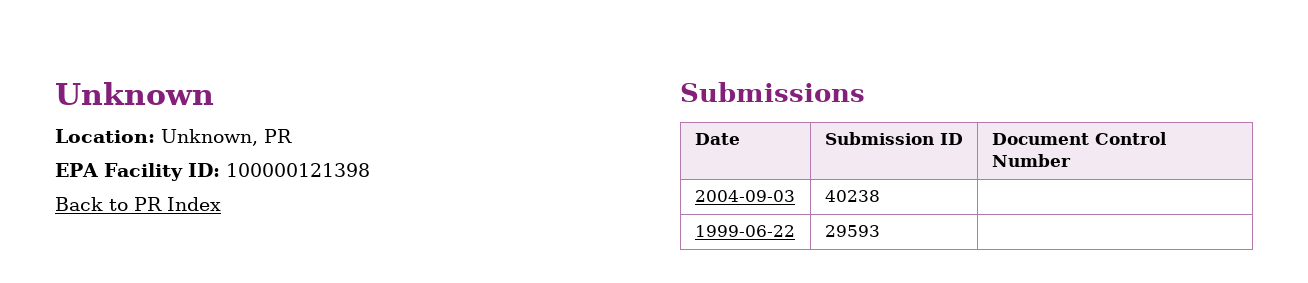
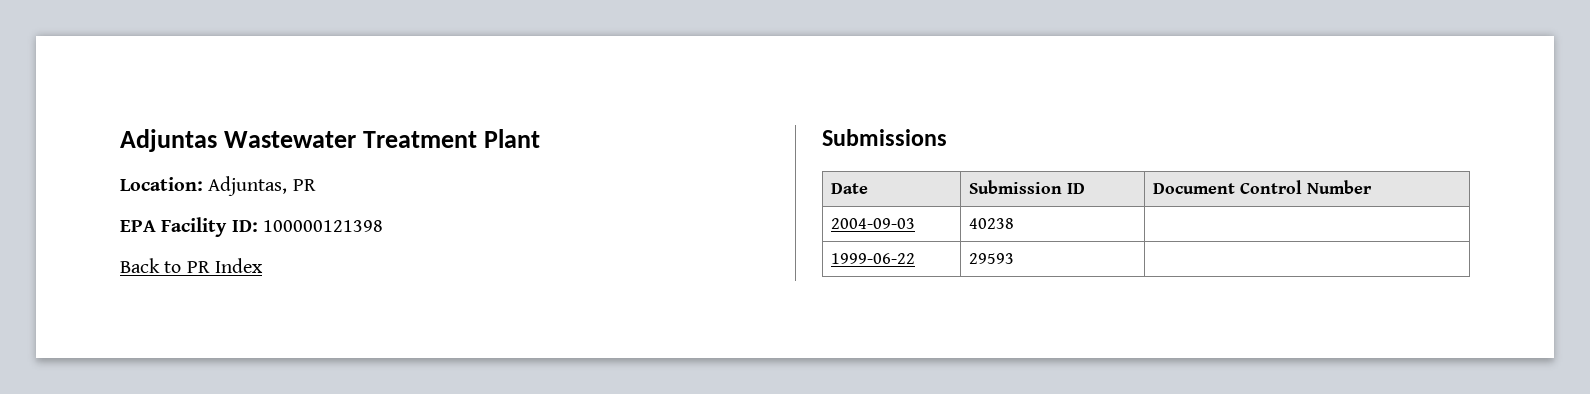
- Unknown
+ Adjuntas Wastewater Treatment Plant
- Location: Unknown, PR
+ Location: Adjuntas, PR

